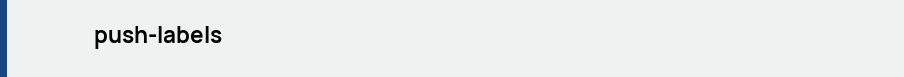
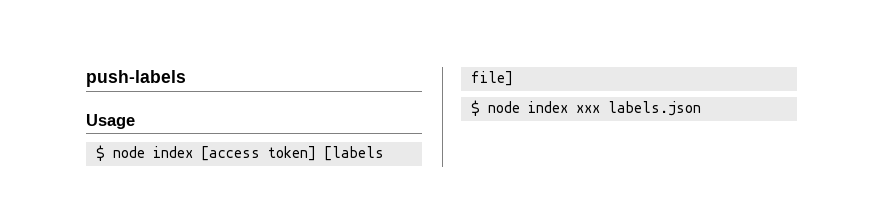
+ Usage
+ $ node index [access token] [labels file]
+ $ node index xxx labels.json

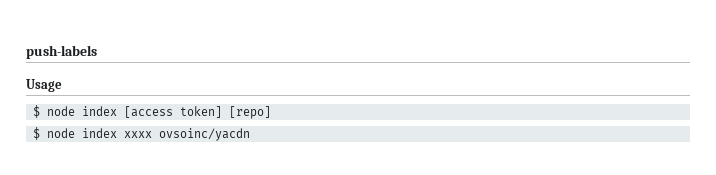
- $ node index [access token] [labels file]
- $ node index xxx labels.json
+ $ node index [access token] [repo]
+ $ node index xxxx ovsoinc/yacdn

